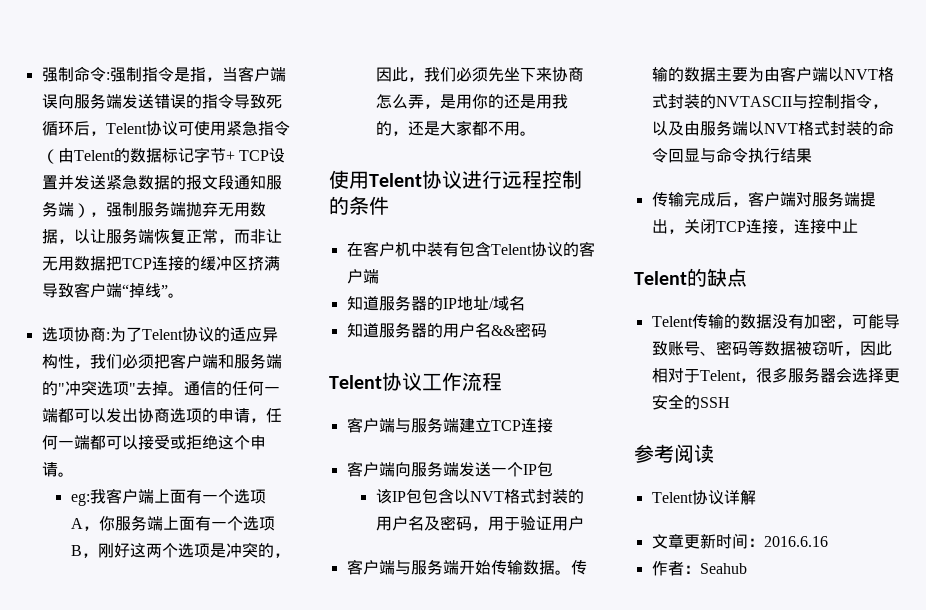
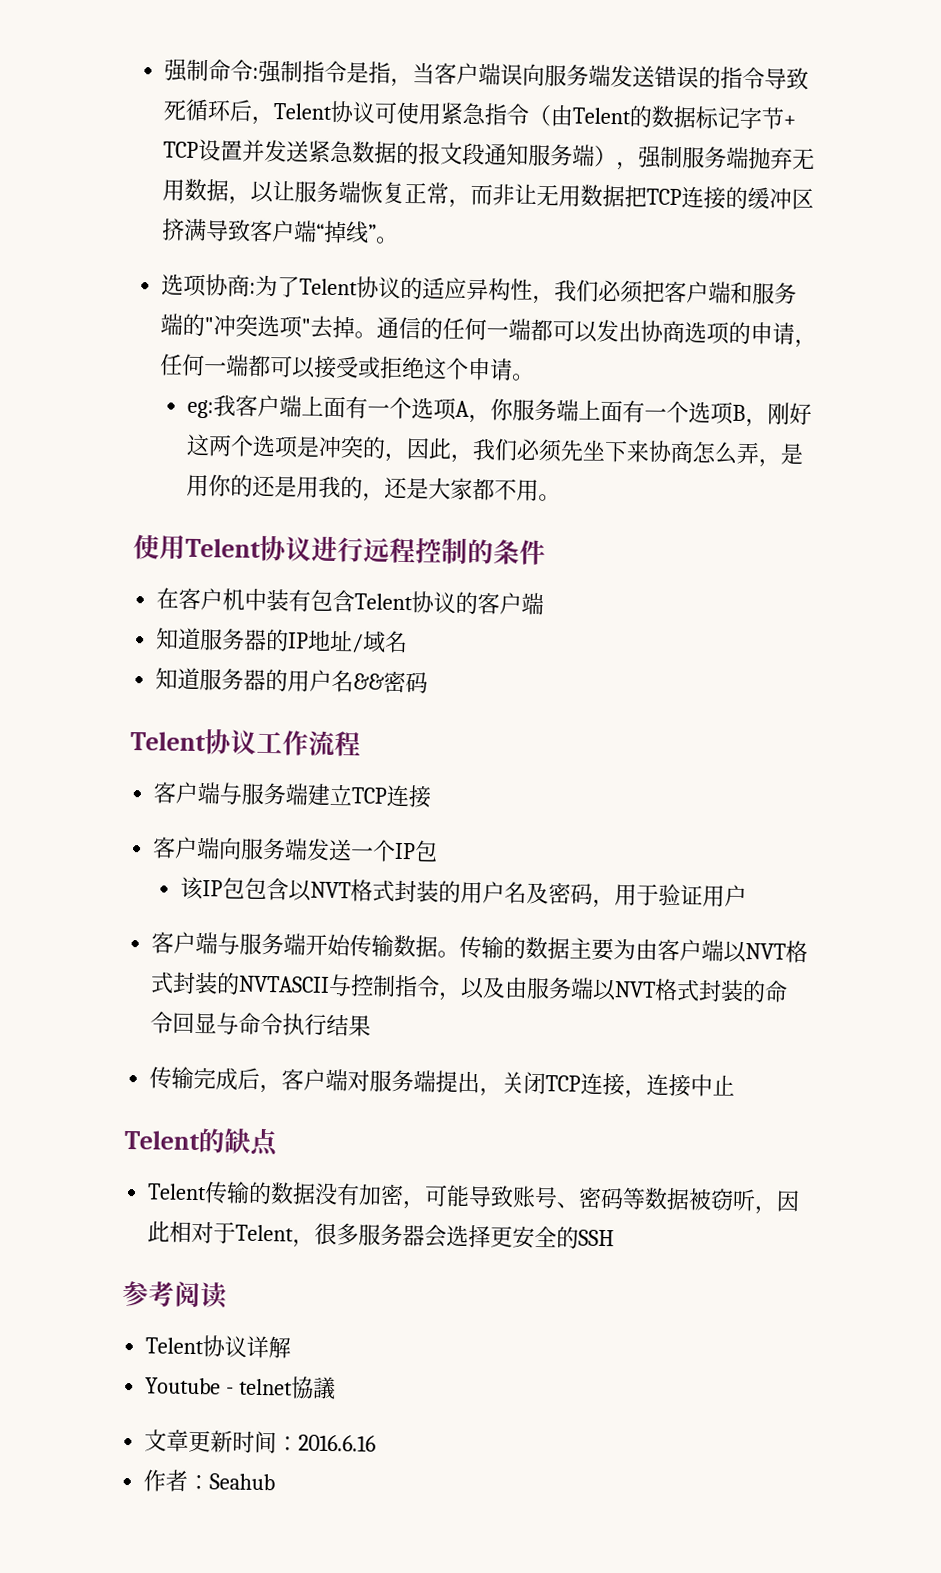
+ Youtube - telnet協議

